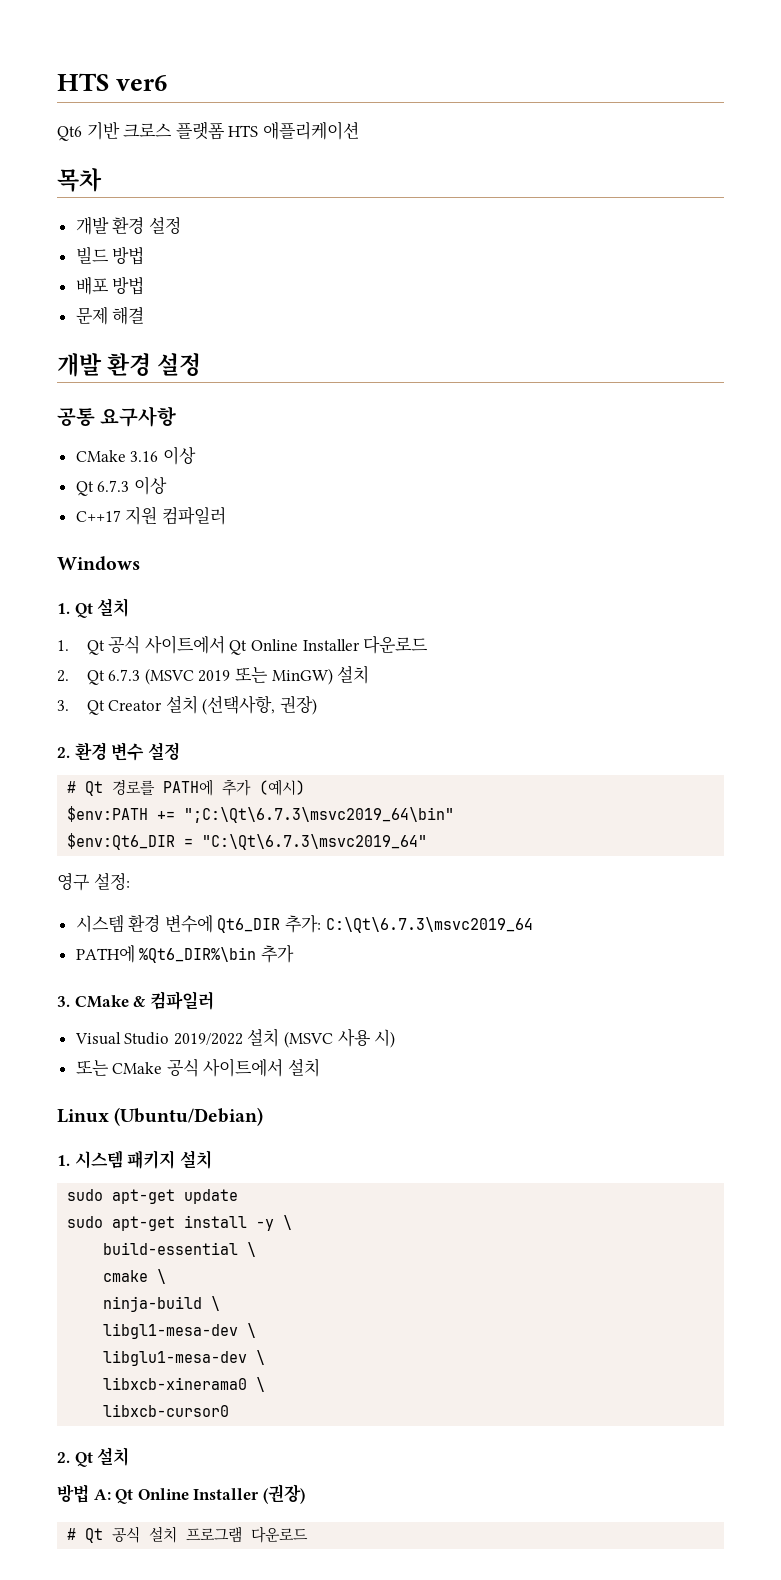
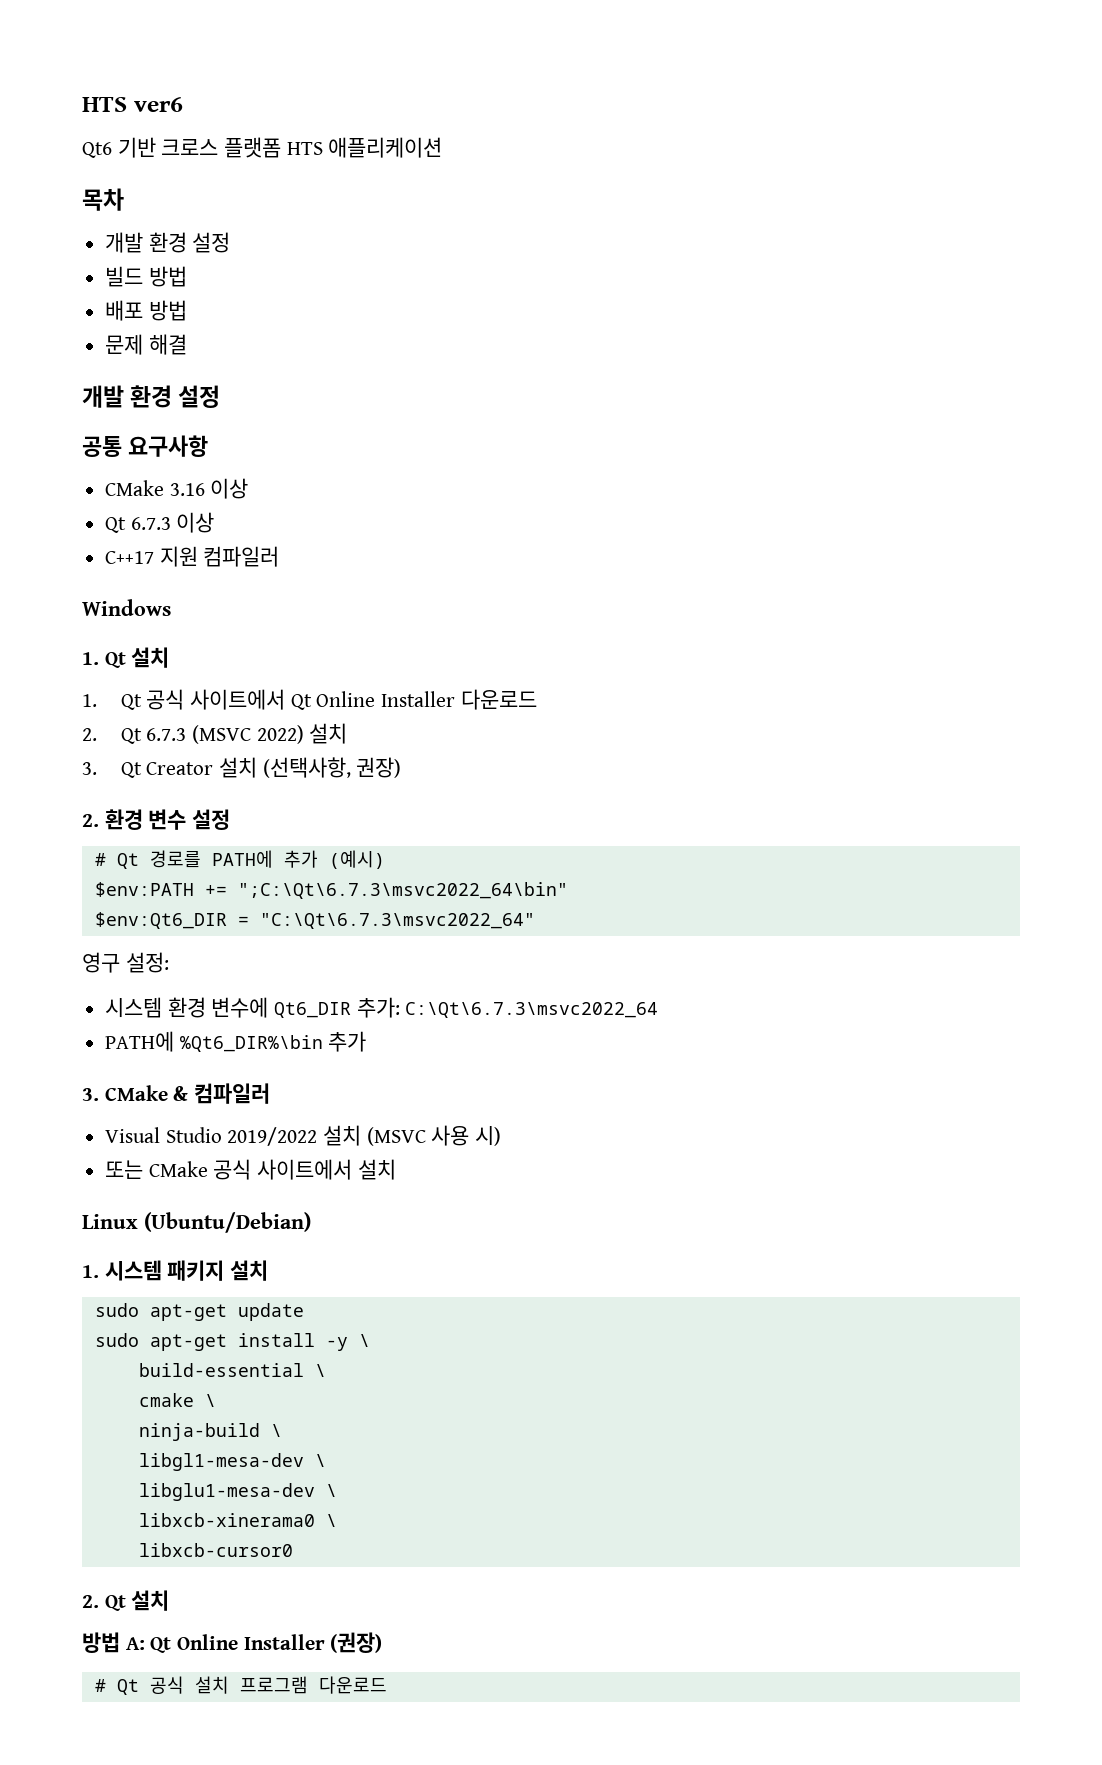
- 2. Qt 6.7.3 (MSVC 2019 또는 MinGW) 설치
+ 2. Qt 6.7.3 (MSVC 2022) 설치
- $env:PATH += ";C:\Qt\6.7.3\msvc2019_64\bin"
+ $env:PATH += ";C:\Qt\6.7.3\msvc2022_64\bin"
- $env:Qt6_DIR = "C:\Qt\6.7.3\msvc2019_64"
+ $env:Qt6_DIR = "C:\Qt\6.7.3\msvc2022_64"
- 시스템 환경 변수에 Qt6_DIR 추가: C:\Qt\6.7.3\msvc2019_64
+ 시스템 환경 변수에 Qt6_DIR 추가: C:\Qt\6.7.3\msvc2022_64

